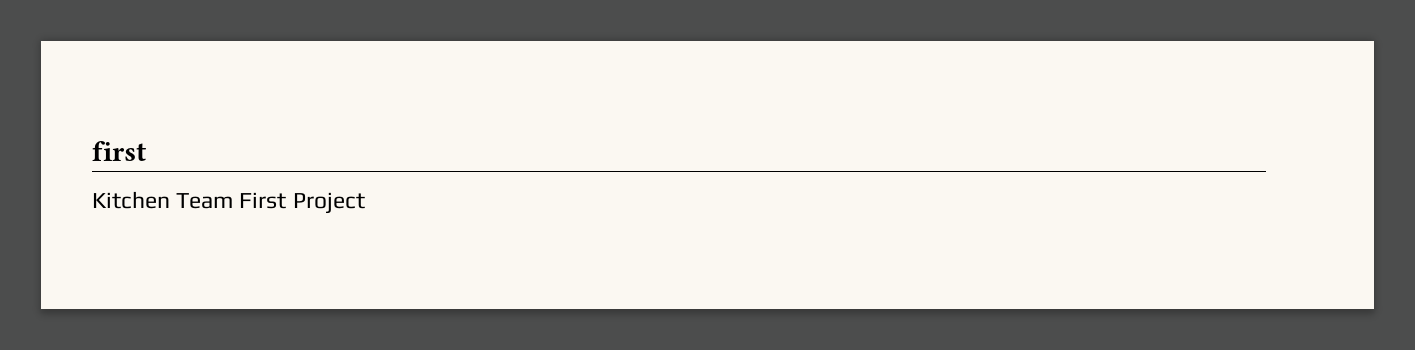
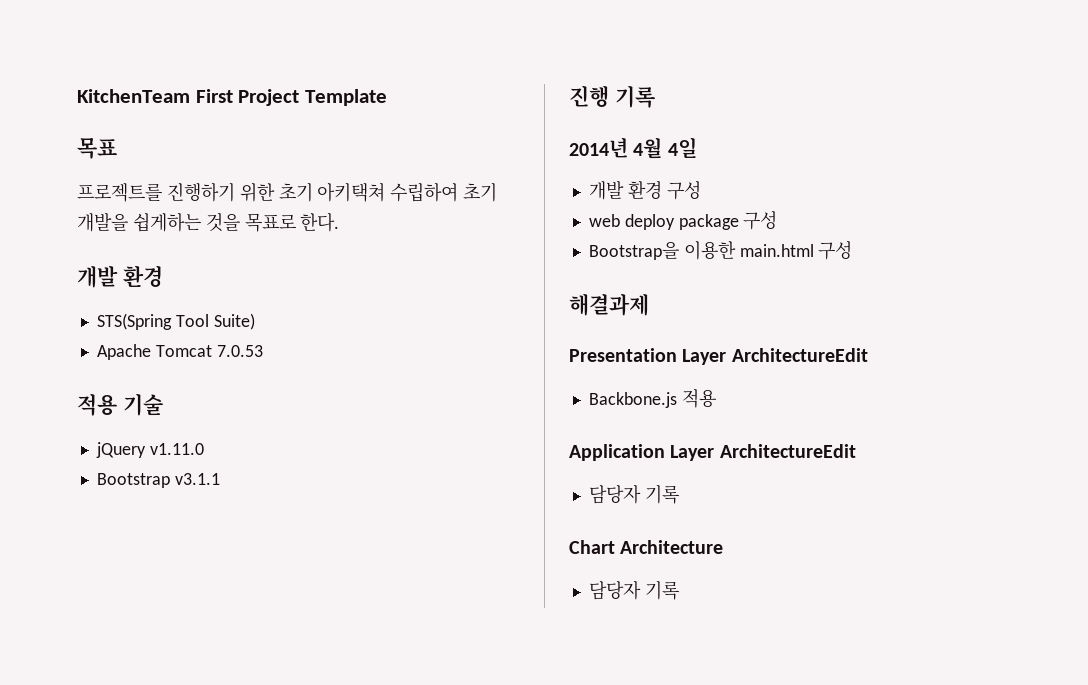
- first
- Kitchen Team First Project
+ KitchenTeam First Project Template
+ 목표
+ 프로젝트를 진행하기 위한 초기 아키택쳐 수립하여 초기 개발을 쉽게하는 것을 목표로 한다.
+ 개발 환경
+ STS(Spring Tool Suite)
+ Apache Tomcat 7.0.53
+ 적용 기술
+ jQuery v1.11.0
+ Bootstrap v3.1.1
+ 진행 기록
+ 2014년 4월 4일
+ 개발 환경 구성
+ web deploy package 구성
+ Bootstrap을 이용한 main.html 구성
+ 해결과제
+ Presentation Layer ArchitectureEdit
+ Backbone.js 적용
+ Application Layer ArchitectureEdit
+ 담당자 기록
+ Chart Architecture
+ 담당자 기록

